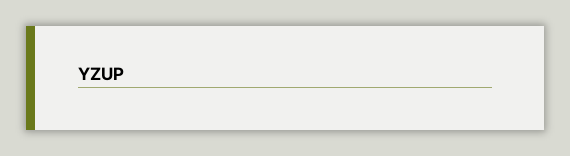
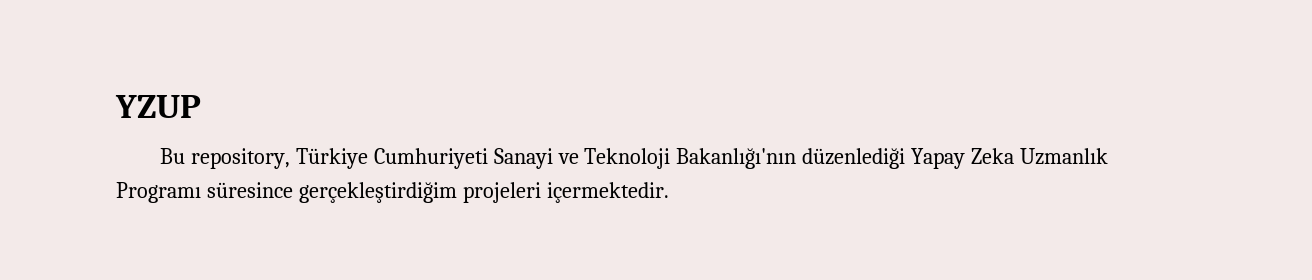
+ Bu repository, Türkiye Cumhuriyeti Sanayi ve Teknoloji Bakanlığı'nın düzenlediği Yapay Zeka Uzmanlık Programı süresince gerçekleştirdiğim projeleri içermektedir.

